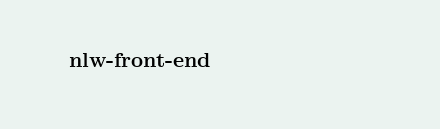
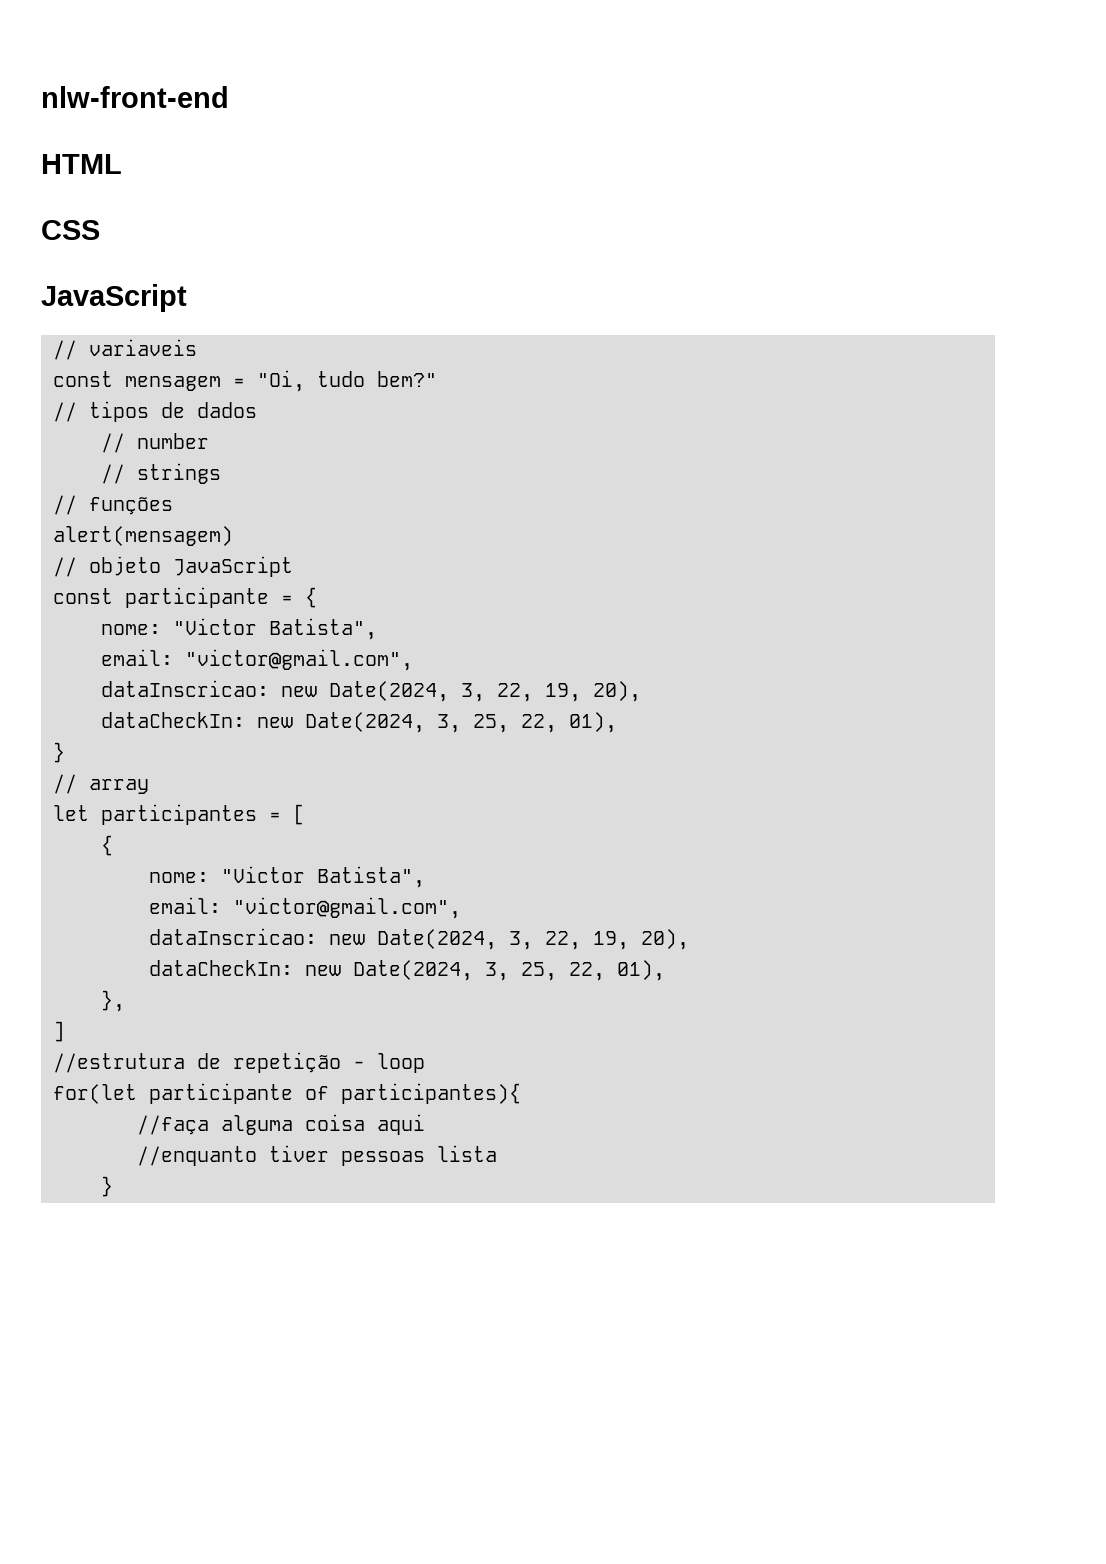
+ HTML
+ CSS
+ JavaScript
+ // variaveis
+ const mensagem = "Oi, tudo bem?"
+ // tipos de dados
+ // number
+ // strings
+ // funções
+ alert(mensagem)
+ // objeto JavaScript
+ const participante = {
+ nome: "Victor Batista",
+ email: "victor@gmail.com",
+ dataInscricao: new Date(2024, 3, 22, 19, 20),
+ dataCheckIn: new Date(2024, 3, 25, 22, 01),
+ }
+ // array
+ let participantes = [
+ {
+ nome: "Victor Batista",
+ email: "victor@gmail.com",
+ dataInscricao: new Date(2024, 3, 22, 19, 20),
+ dataCheckIn: new Date(2024, 3, 25, 22, 01),
+ },
+ ]
+ //estrutura de repetição - loop
+ for(let participante of participantes){
+ //faça alguma coisa aqui
+ //enquanto tiver pessoas lista
+ }

